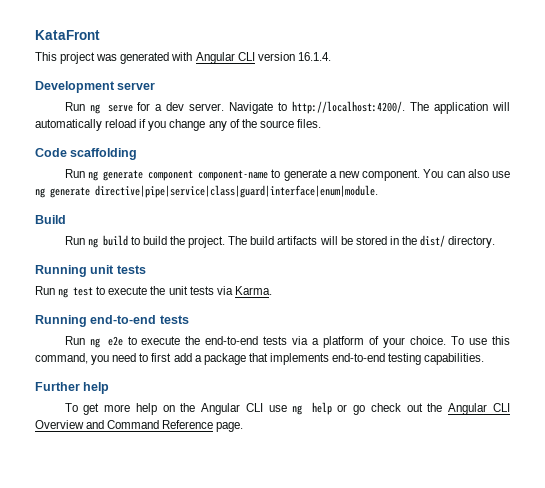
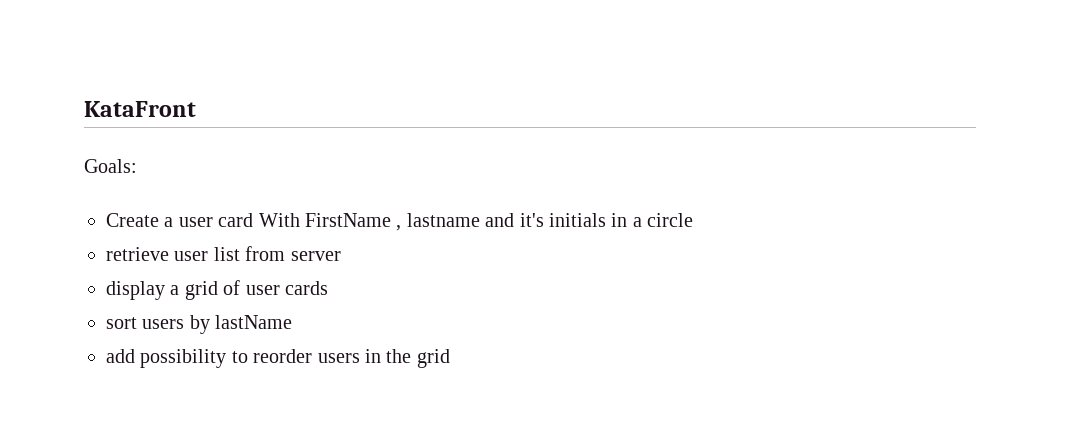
- This project was generated with Angular CLI version 16.1.4.
- Development server
- Run ng serve for a dev server. Navigate to http://localhost:4200/. The application will automatically reload if you change any of the source files.
- Code scaffolding
- Run ng generate component component-name to generate a new component. You can also use ng generate directive|pipe|service|class|guard|interface|enum|module.
- Build
- Run ng build to build the project. The build artifacts will be stored in the dist/ directory.
- Running unit tests
- Run ng test to execute the unit tests via Karma.
- Running end-to-end tests
- Run ng e2e to execute the end-to-end tests via a platform of your choice. To use this command, you need to first add a package that implements end-to-end testing capabilities.
- Further help
- To get more help on the Angular CLI use ng help or go check out the Angular CLI Overview and Command Reference page.
+ Goals:
+ Create a user card With FirstName , lastname and it's initials in a circle
+ retrieve user list from server
+ display a grid of user cards
+ sort users by lastName
+ add possibility to reorder users in the grid

